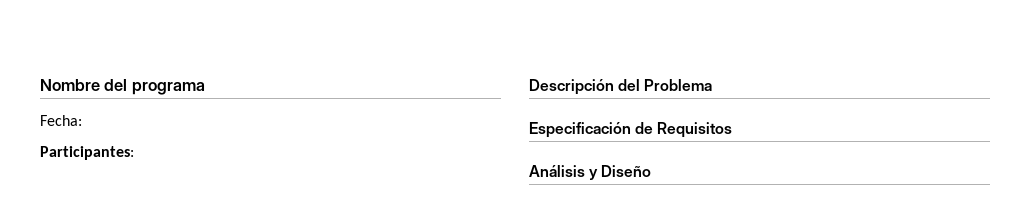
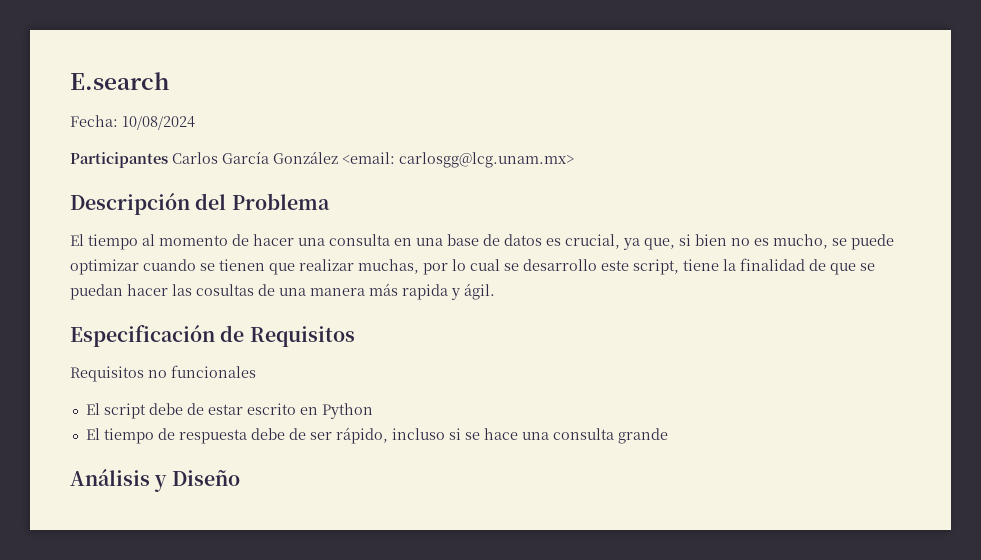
- Nombre del programa
- Fecha:
- Participantes:
+ E.search
+ Fecha: 10/08/2024
+ Participantes Carlos García González <email: carlosgg@lcg.unam.mx>
  Descripción del Problema
+ El tiempo al momento de hacer una consulta en una base de datos es crucial, ya que, si bien no es mucho, se puede optimizar cuando se tienen que realizar muchas, por lo cual se desarrollo este script, tiene la finalidad de que se puedan hacer las cosultas de una manera más rapida y ágil.
  Especificación de Requisitos
+ Requisitos no funcionales
+ El script debe de estar escrito en Python
+ El tiempo de respuesta debe de ser rápido, incluso si se hace una consulta grande

